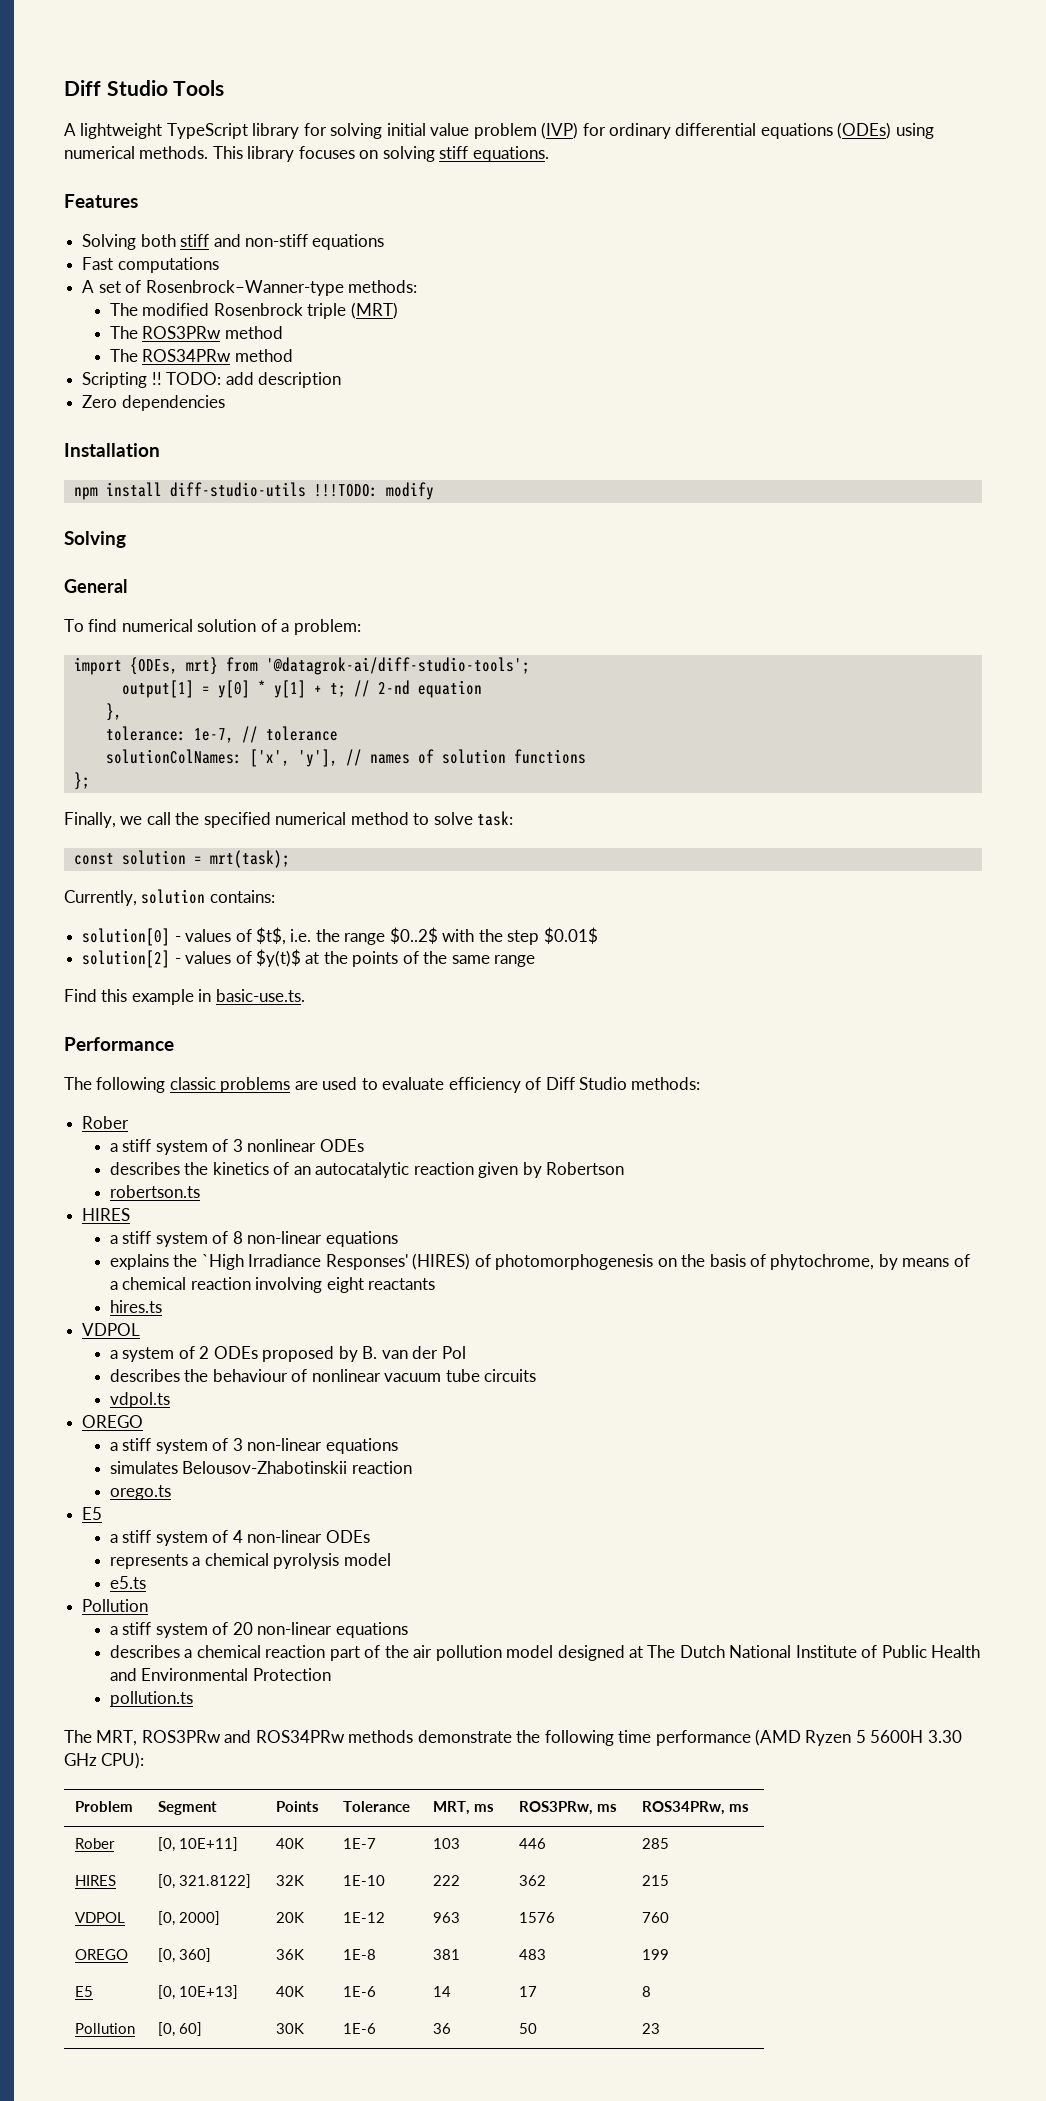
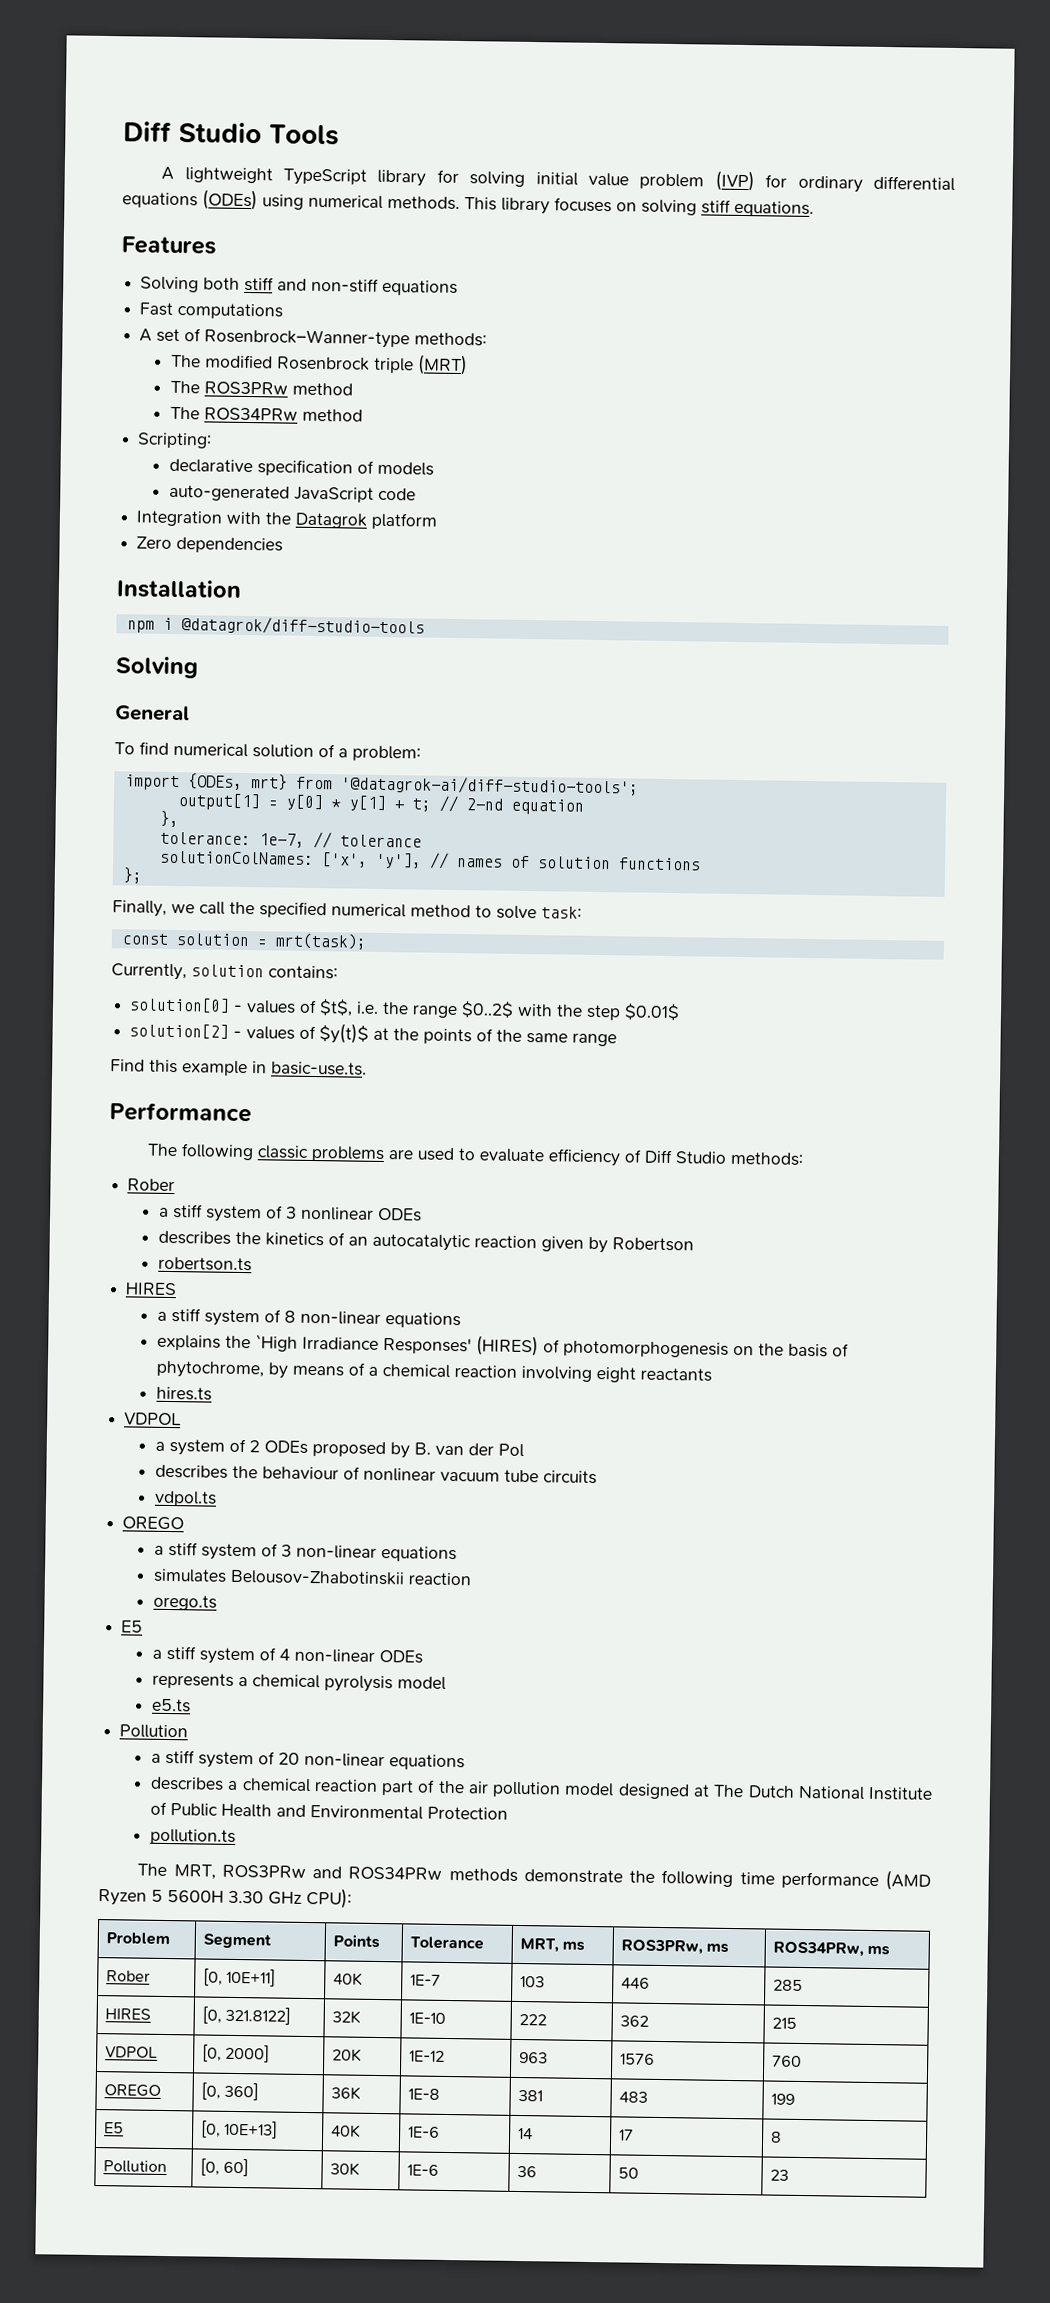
- Scripting !! TODO: add description
+ Scripting:
+ declarative specification of models
+ auto-generated JavaScript code
+ Integration with the Datagrok platform
- npm install diff-studio-utils !!!TODO: modify
+ npm i @datagrok/diff-studio-tools

